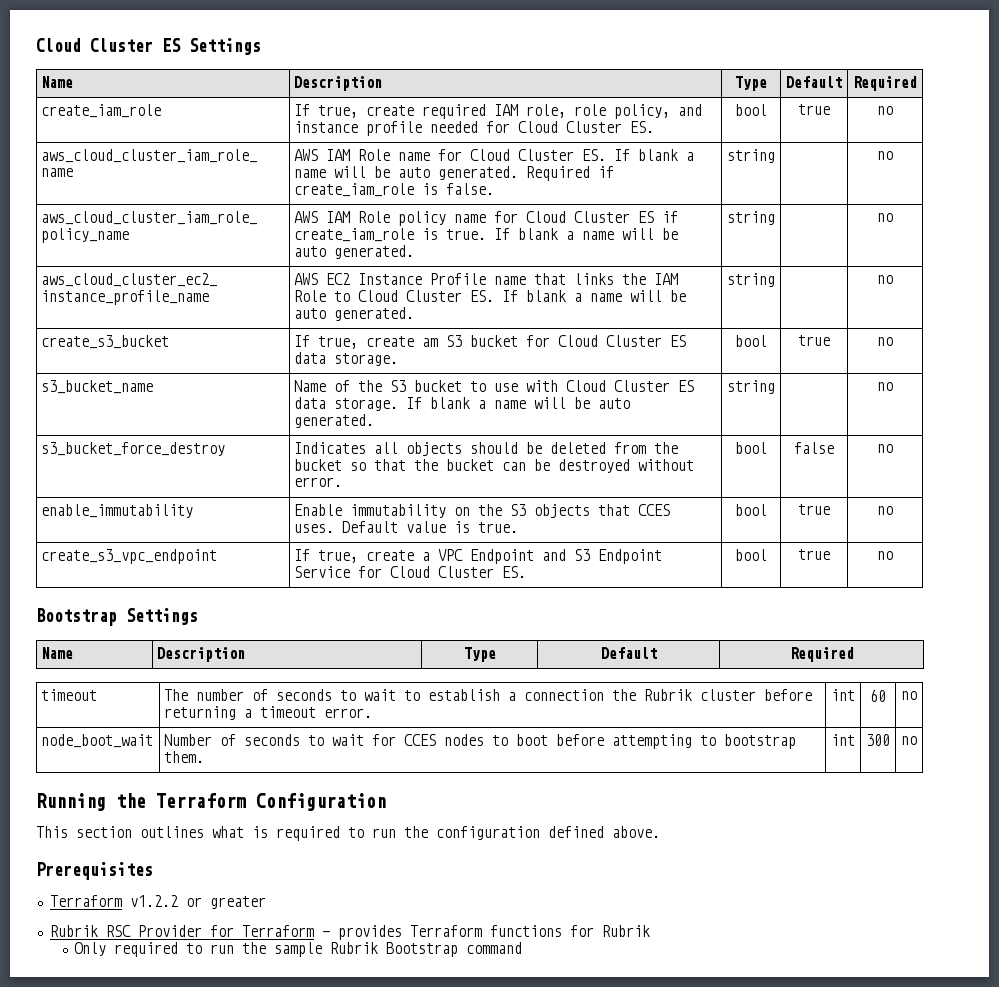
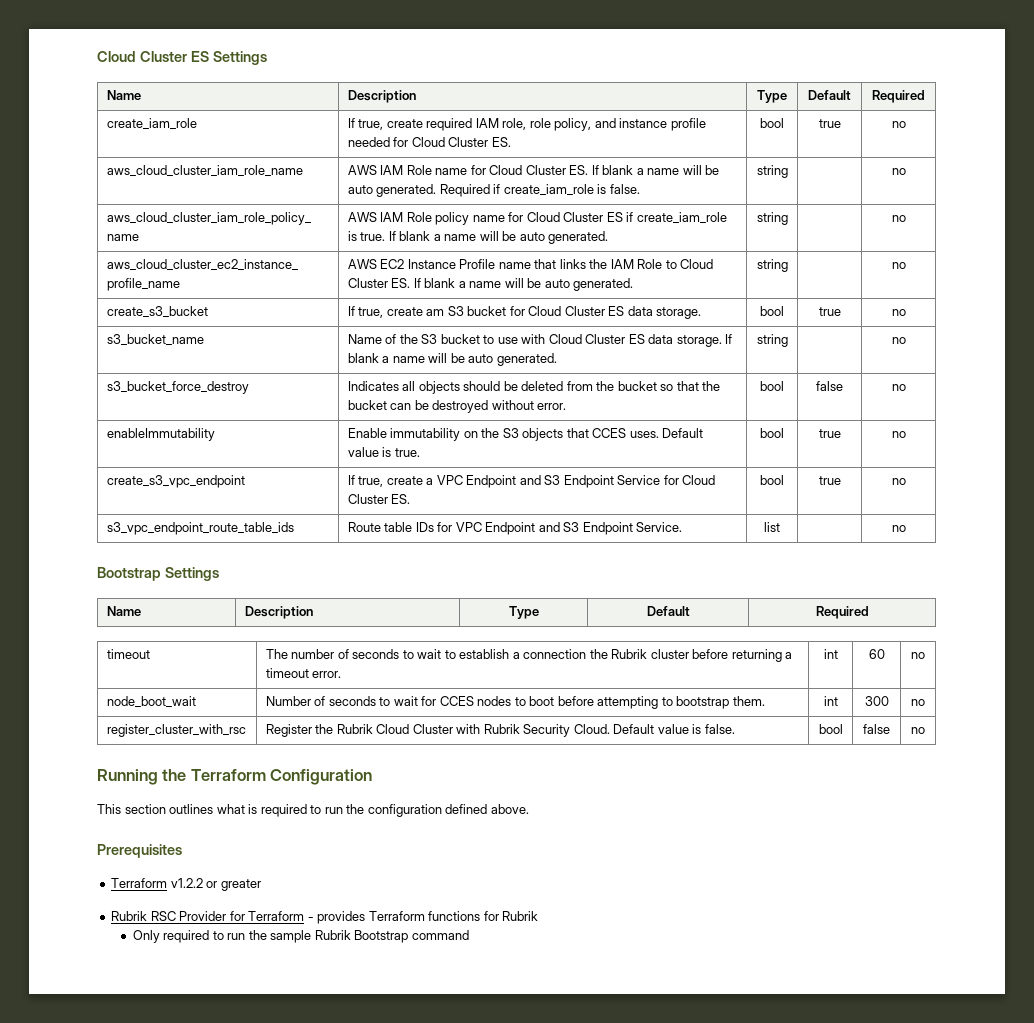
- enable_immutability | Enable immutability on the S3 objects that CCES uses. Default value is true. | bool | true | no
+ enableImmutability | Enable immutability on the S3 objects that CCES uses. Default value is true. | bool | true | no
+ s3_vpc_endpoint_route_table_ids | Route table IDs for VPC Endpoint and S3 Endpoint Service. | list | | no
+ register_cluster_with_rsc | Register the Rubrik Cloud Cluster with Rubrik Security Cloud. Default value is false. | bool | false | no

